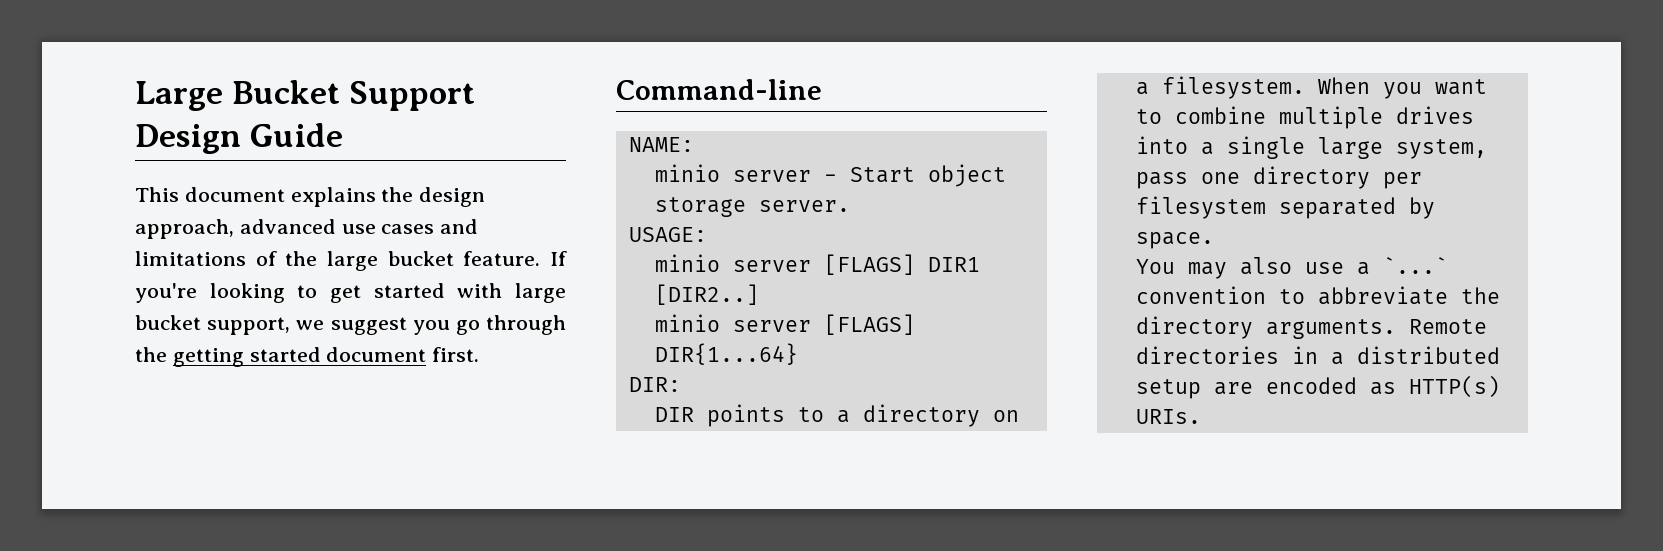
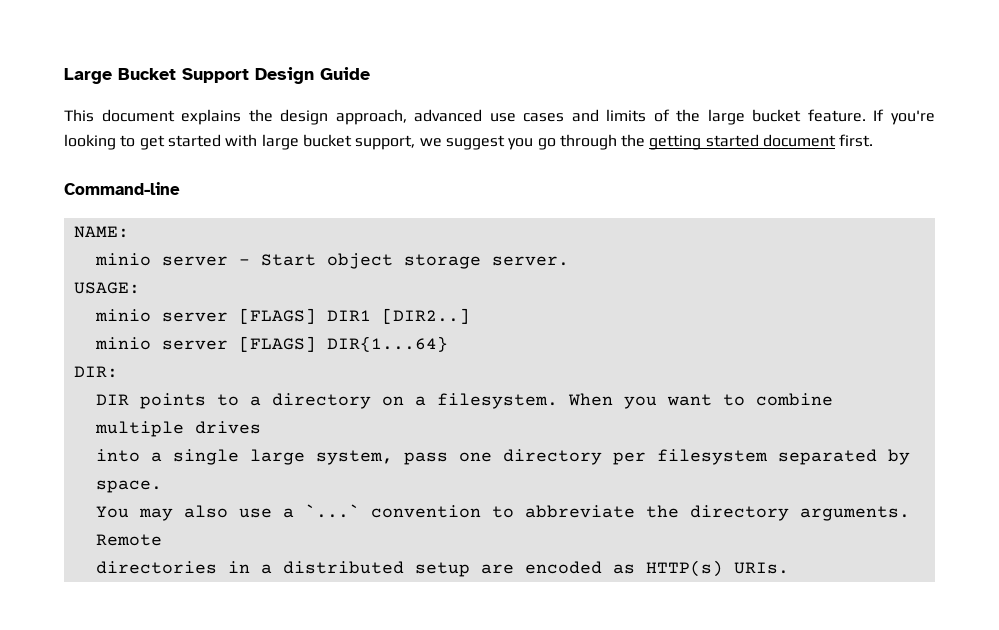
- This document explains the design approach, advanced use cases and limitations of the large bucket feature.
+ This document explains the design approach, advanced use cases and limits of the large bucket feature.

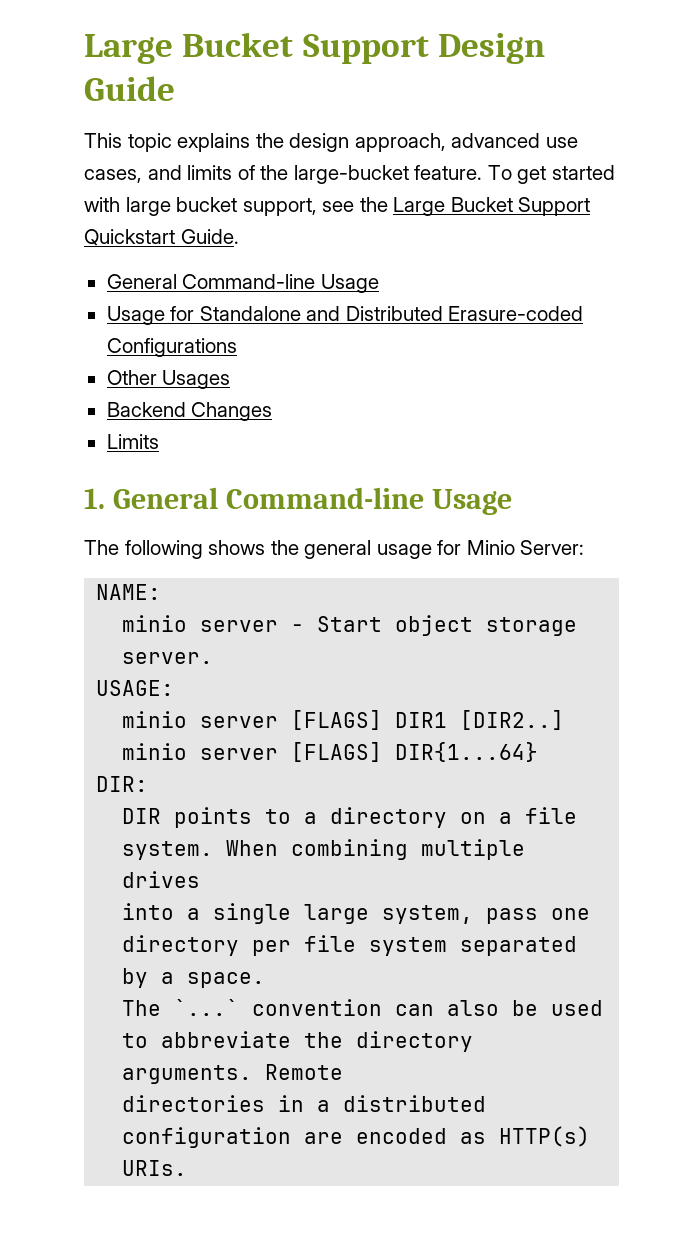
- This document explains the design approach, advanced use cases and limits of the large bucket feature. If you're looking to get started with large bucket support, we suggest you go through the getting started document first.
- Command-line
+ This topic explains the design approach, advanced use cases, and limits of the large-bucket feature. To get started with large bucket support, see the Large Bucket Support Quickstart Guide.
+ General Command-line Usage
+ Usage for Standalone and Distributed Erasure-coded Configurations
+ Other Usages
+ Backend Changes
+ Limits
+ 1. General Command-line Usage
+ The following shows the general usage for Minio Server:
- DIR points to a directory on a filesystem. When you want to combine multiple drives
+ DIR points to a directory on a file system. When combining multiple drives
- into a single large system, pass one directory per filesystem separated by space.
+ into a single large system, pass one directory per file system separated by a space.
- You may also use a `...` convention to abbreviate the directory arguments.
+ The `...` convention can also be used to abbreviate the directory arguments.
- directories in a distributed setup are encoded as HTTP(s) URIs.
+ directories in a distributed configuration are encoded as HTTP(s) URIs.

